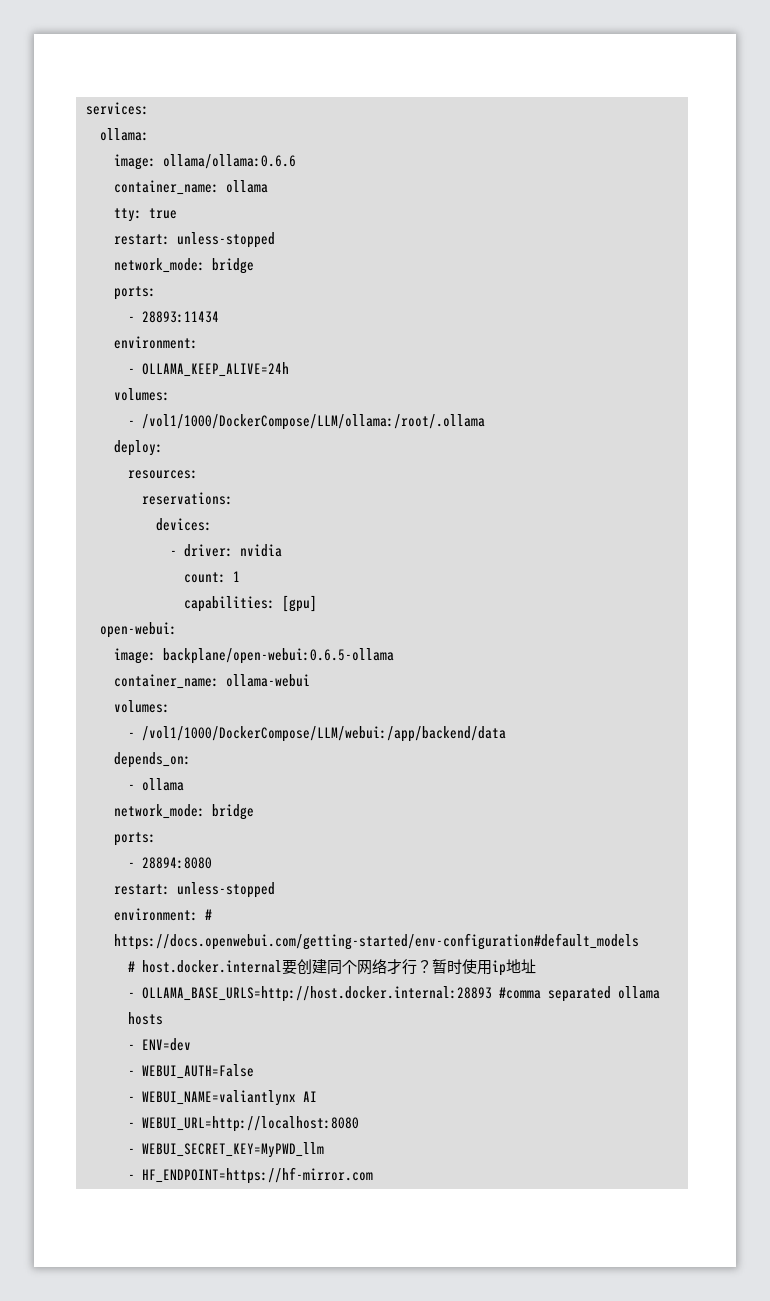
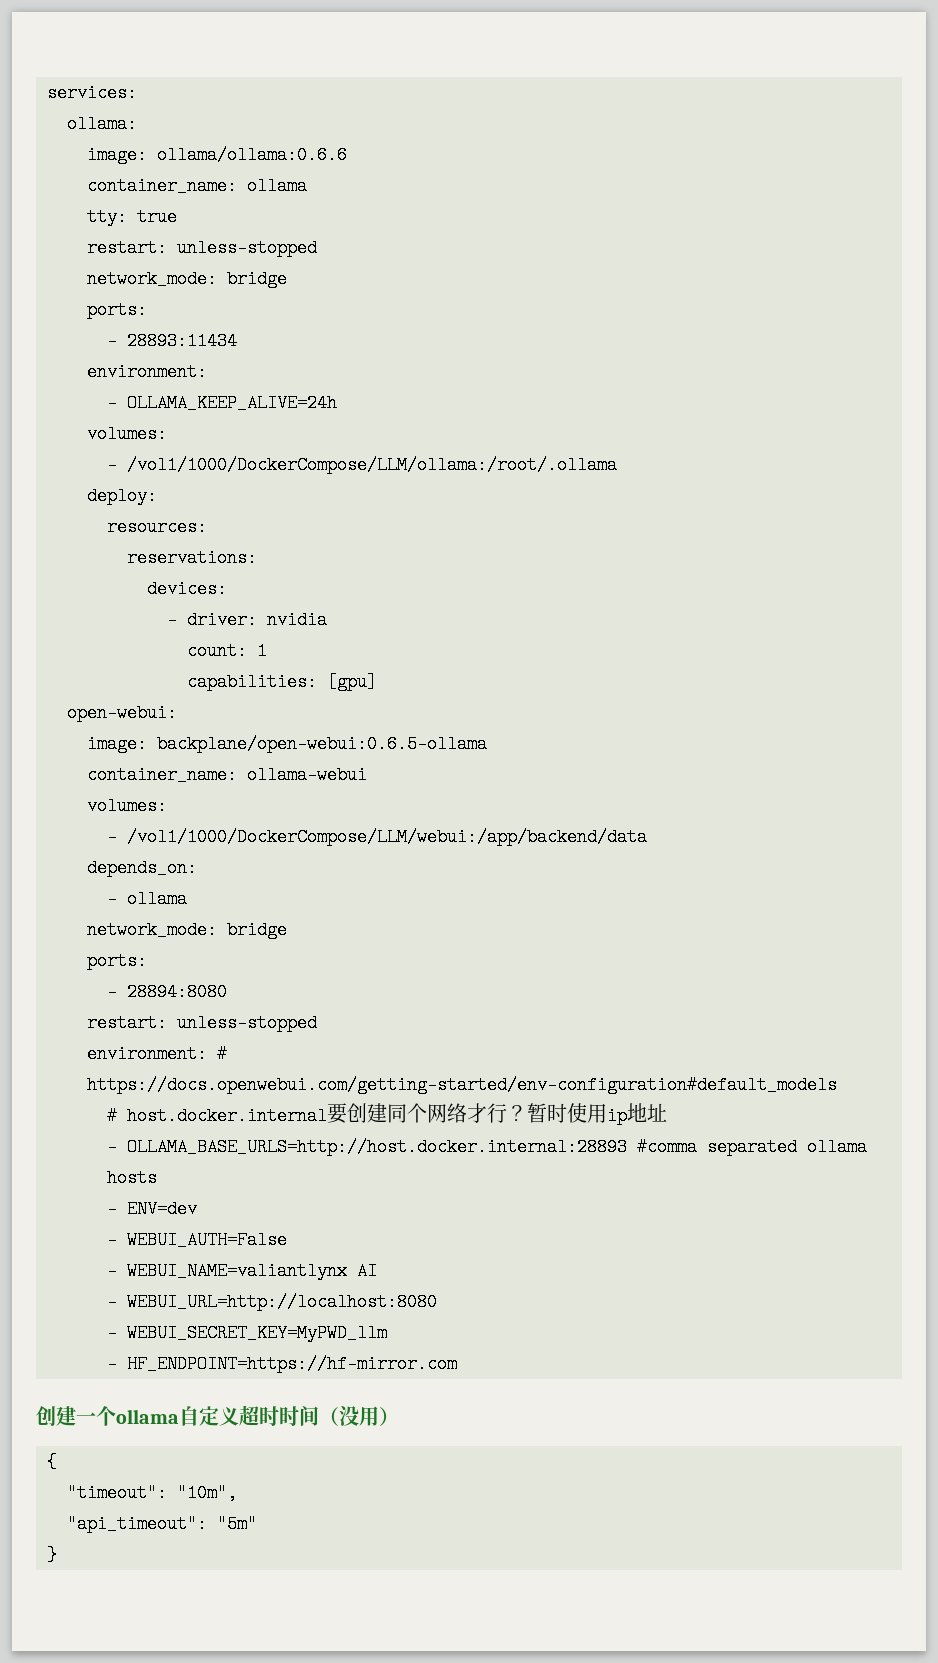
+ 创建一个ollama自定义超时时间（没用）
+ {
+ "timeout": "10m",
+ "api_timeout": "5m"
+ }

